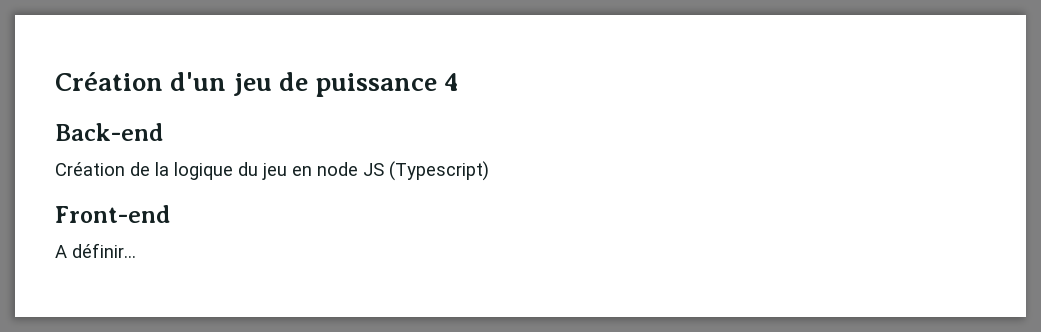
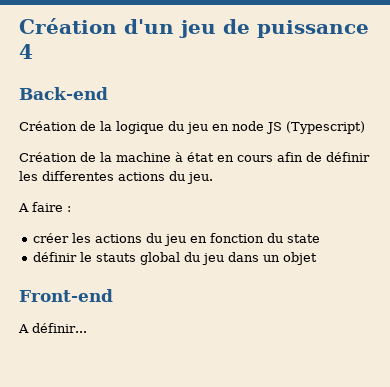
+ Création de la machine à état en cours afin de définir les differentes actions du jeu.
+ A faire :
+ créer les actions du jeu en fonction du state
+ définir le stauts global du jeu dans un objet

